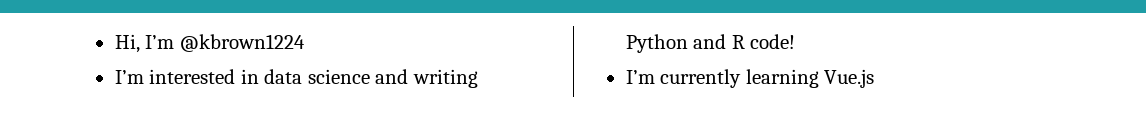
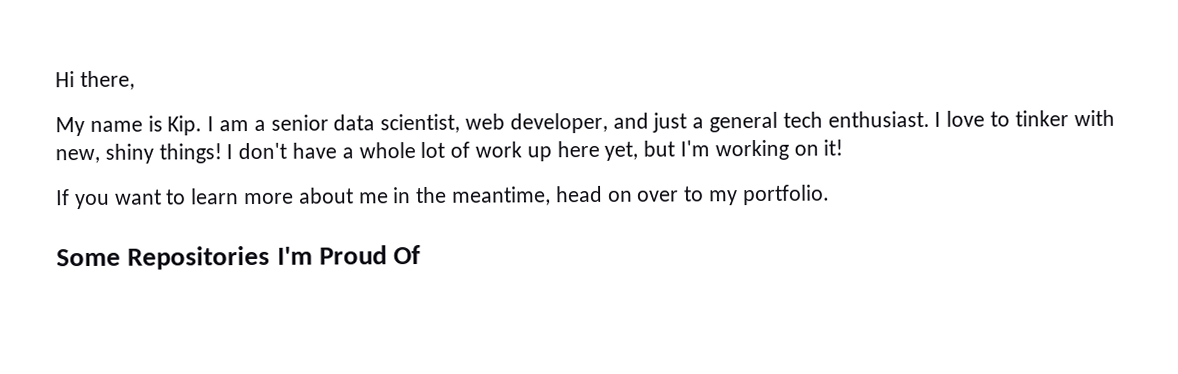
- Hi, I’m @kbrown1224
- I’m interested in data science and writing Python and R code!
- I’m currently learning Vue.js
+ Hi there,
+ My name is Kip. I am a senior data scientist, web developer, and just a general tech enthusiast. I love to tinker with new, shiny things! I don't have a whole lot of work up here yet, but I'm working on it!
+ If you want to learn more about me in the meantime, head on over to my portfolio.
+ Some Repositories I'm Proud Of

